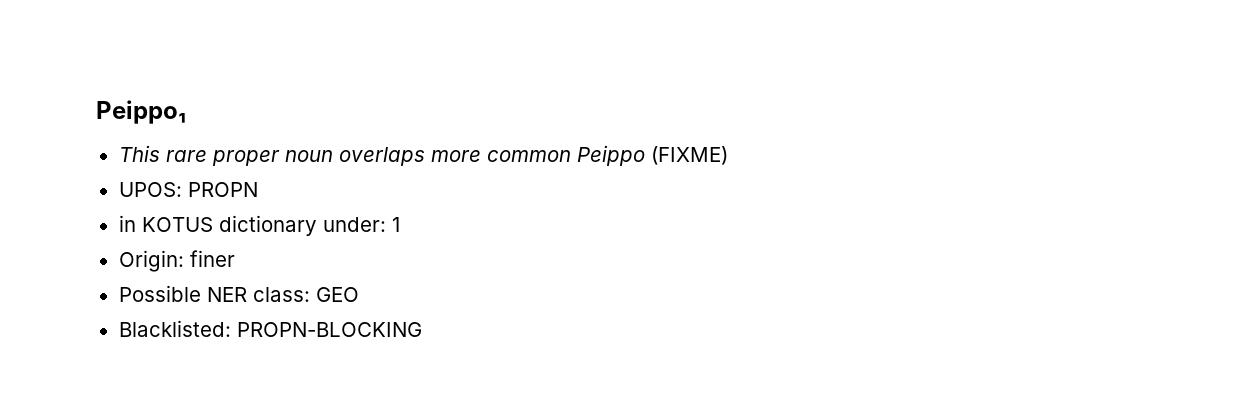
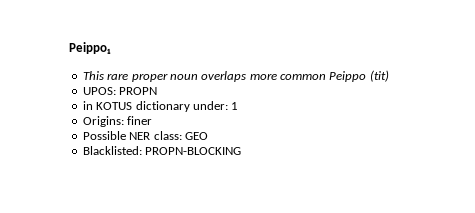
- This rare proper noun overlaps more common Peippo (FIXME)
+ This rare proper noun overlaps more common Peippo (tit)
- Origin: finer
+ Origins: finer

